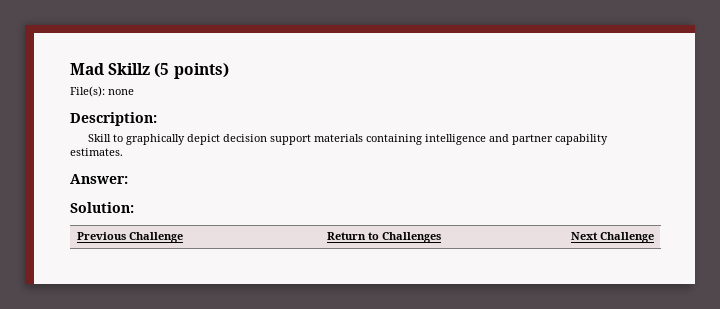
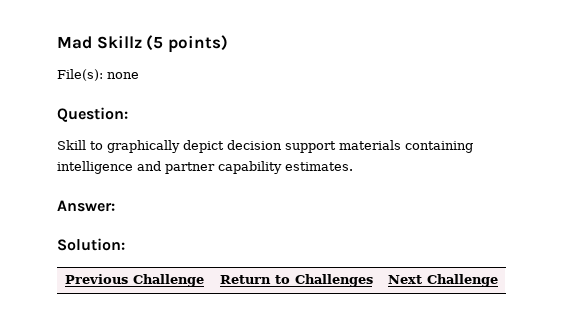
- Description:
+ Question:

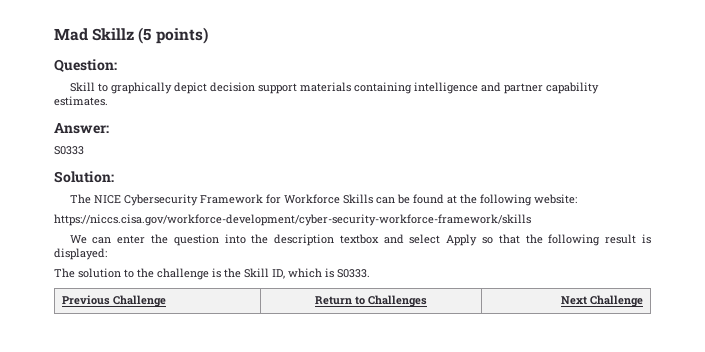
- File(s): none
+ S0333
+ The NICE Cybersecurity Framework for Workforce Skills can be found at the following website:
+ https://niccs.cisa.gov/workforce-development/cyber-security-workforce-framework/skills
+ We can enter the question into the description textbox and select Apply so that the following result is displayed:
+ The solution to the challenge is the Skill ID, which is S0333.

